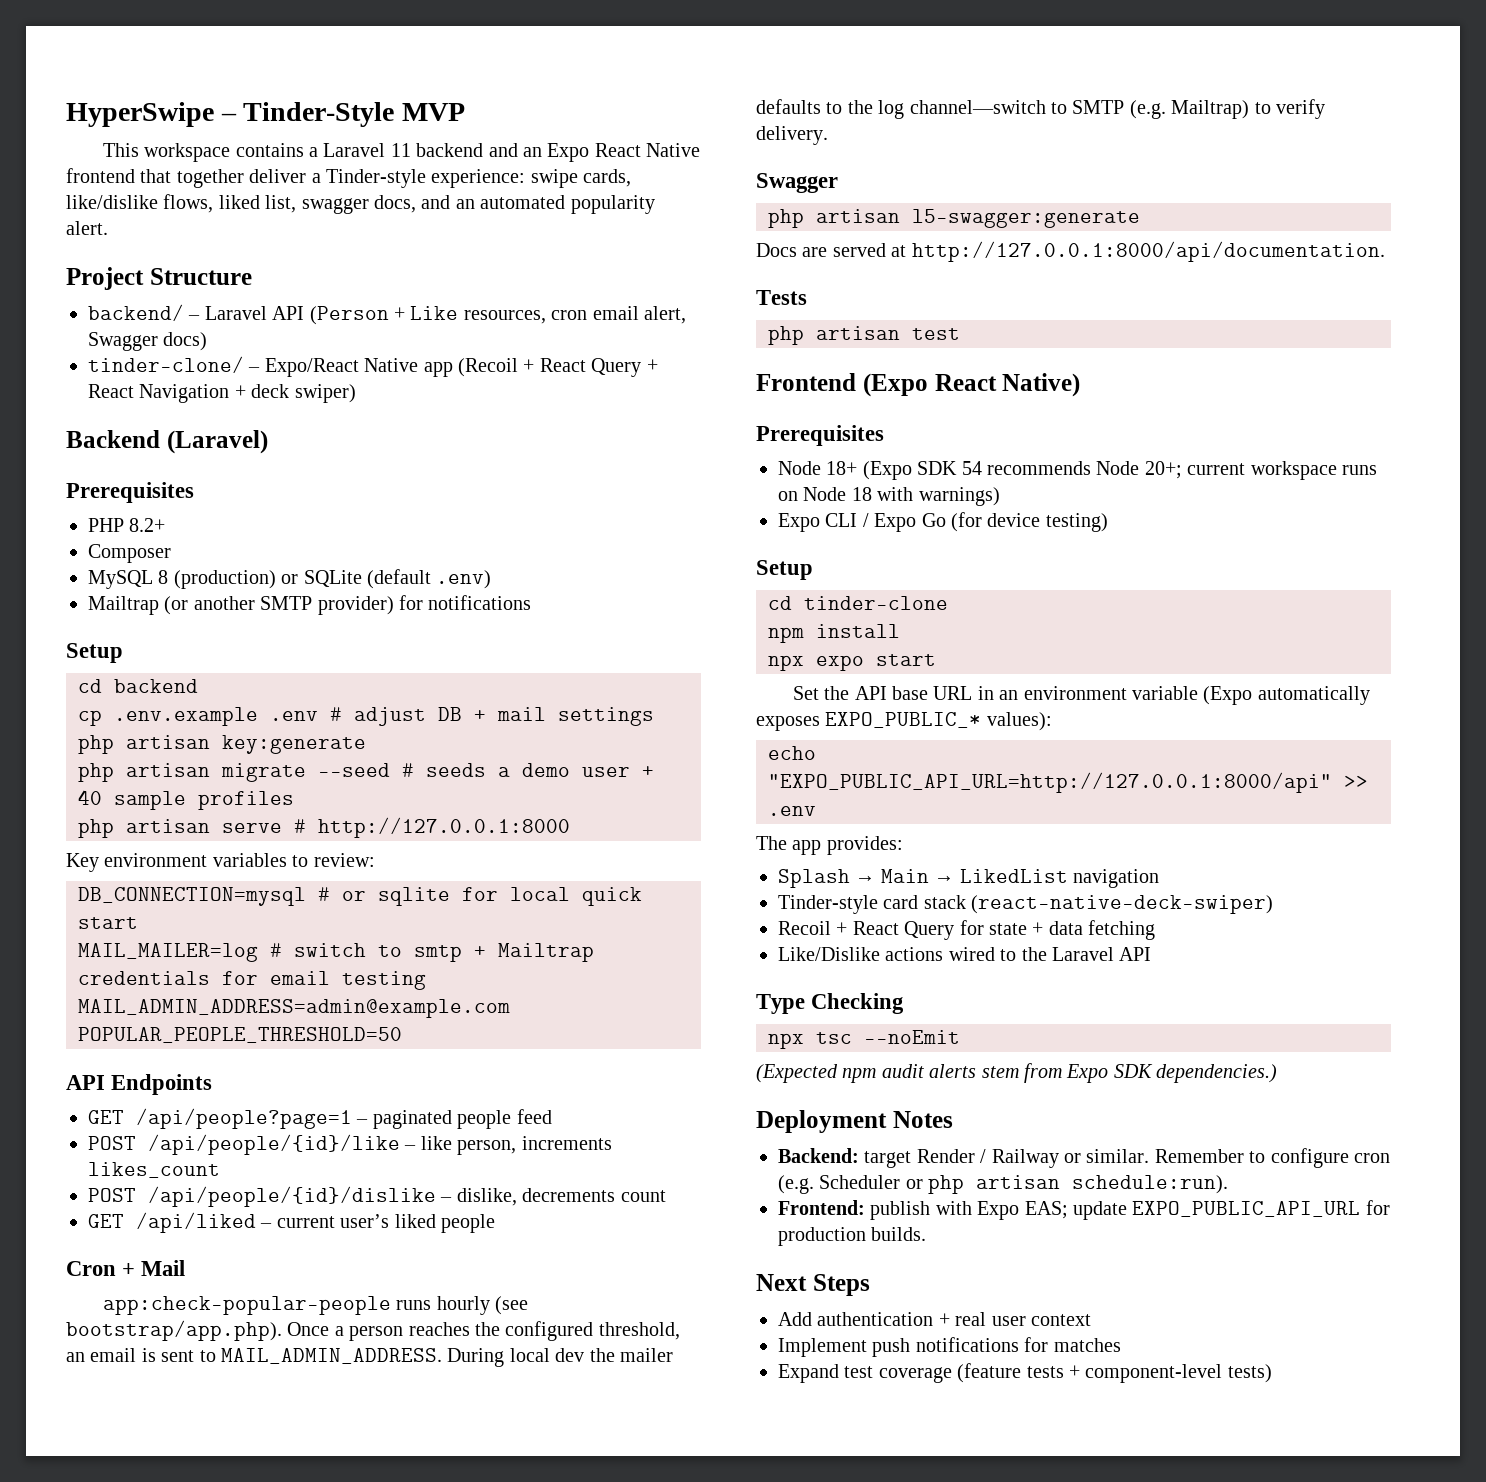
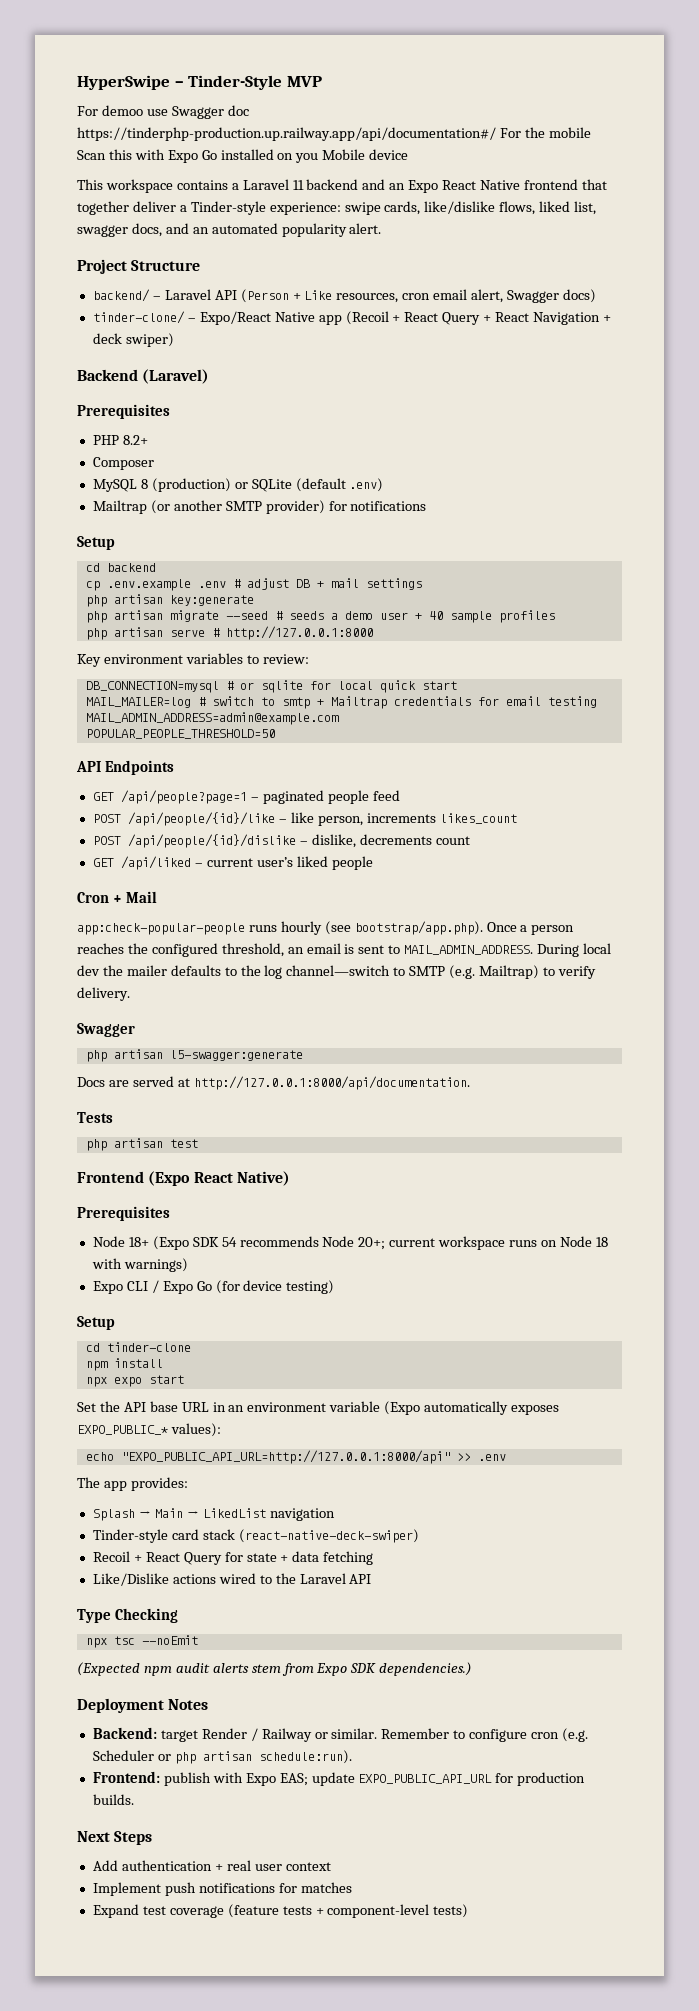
+ For demoo use Swagger doc https://tinderphp-production.up.railway.app/api/documentation#/ For the mobile Scan this with Expo Go installed on you Mobile device

